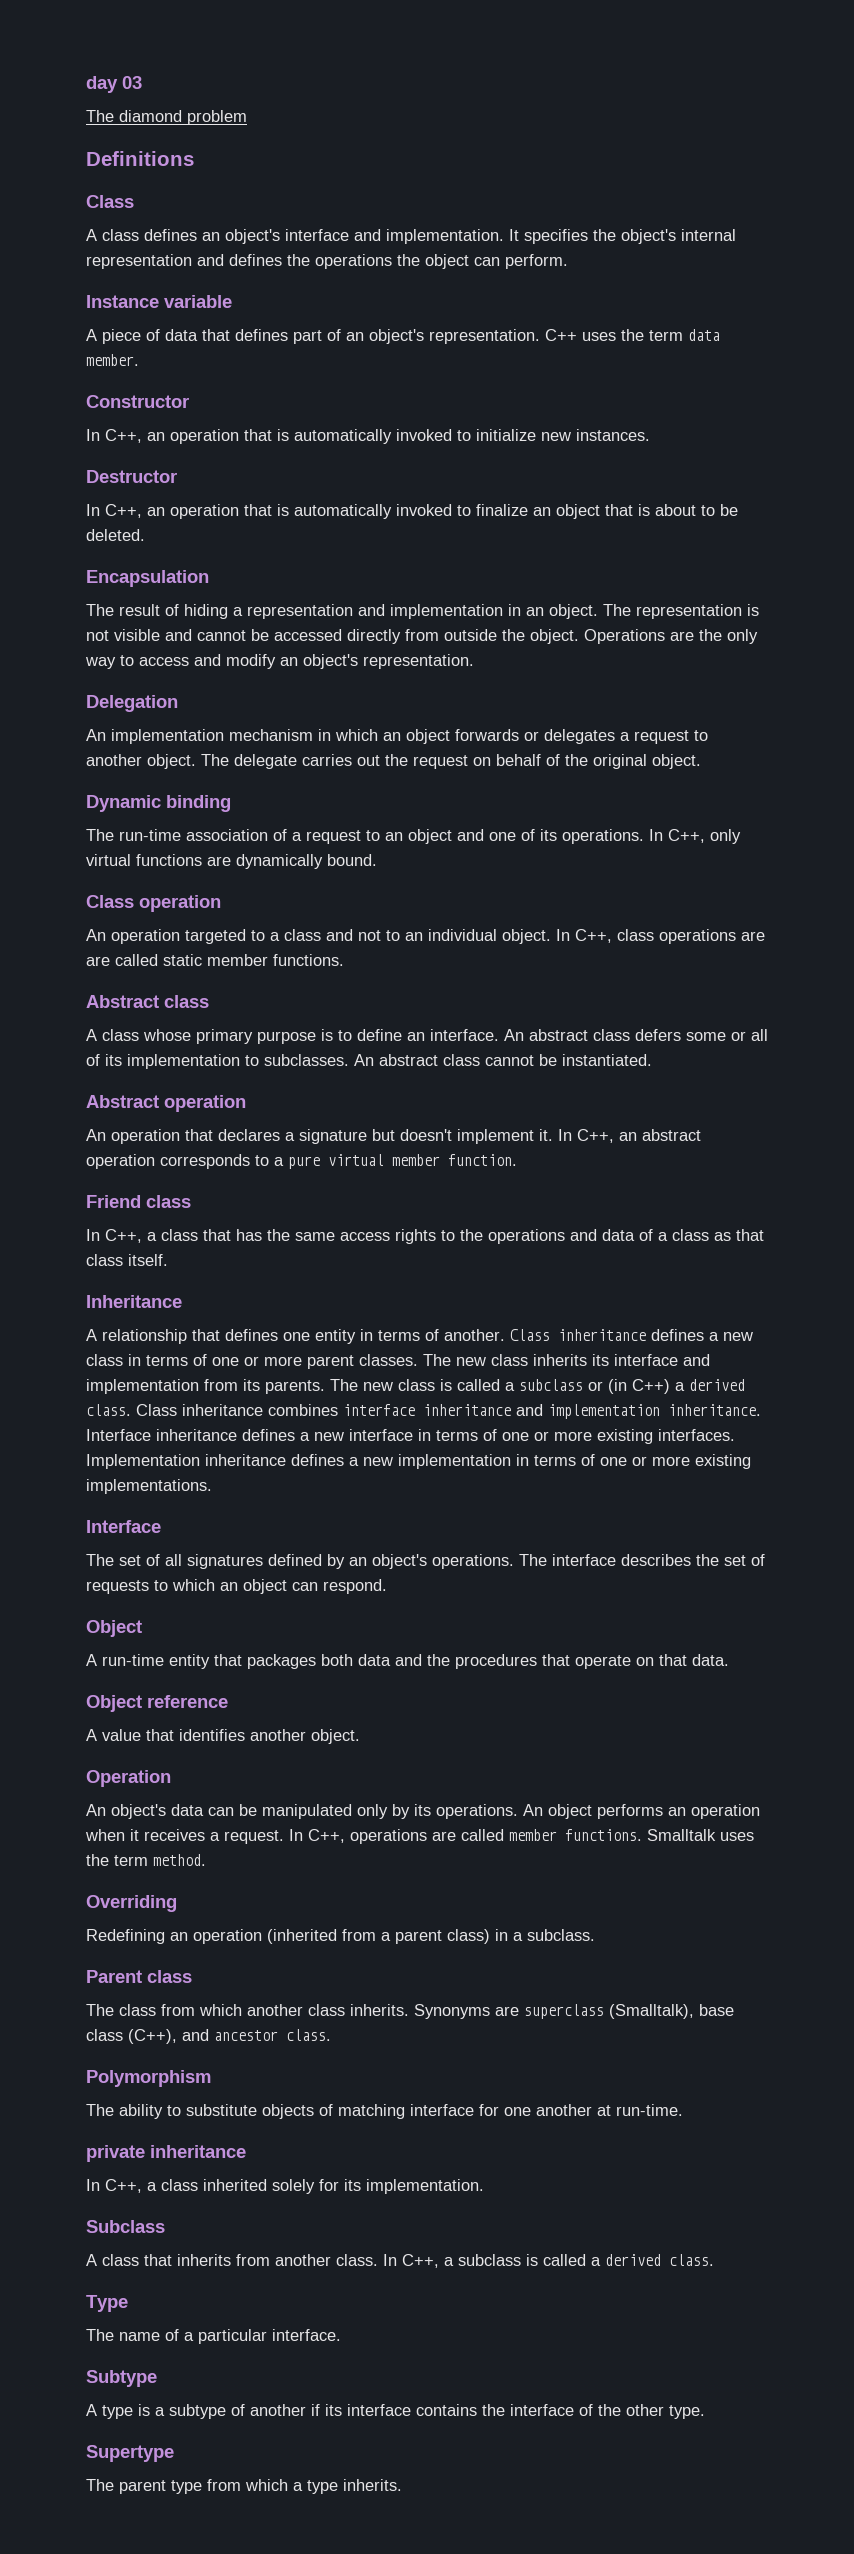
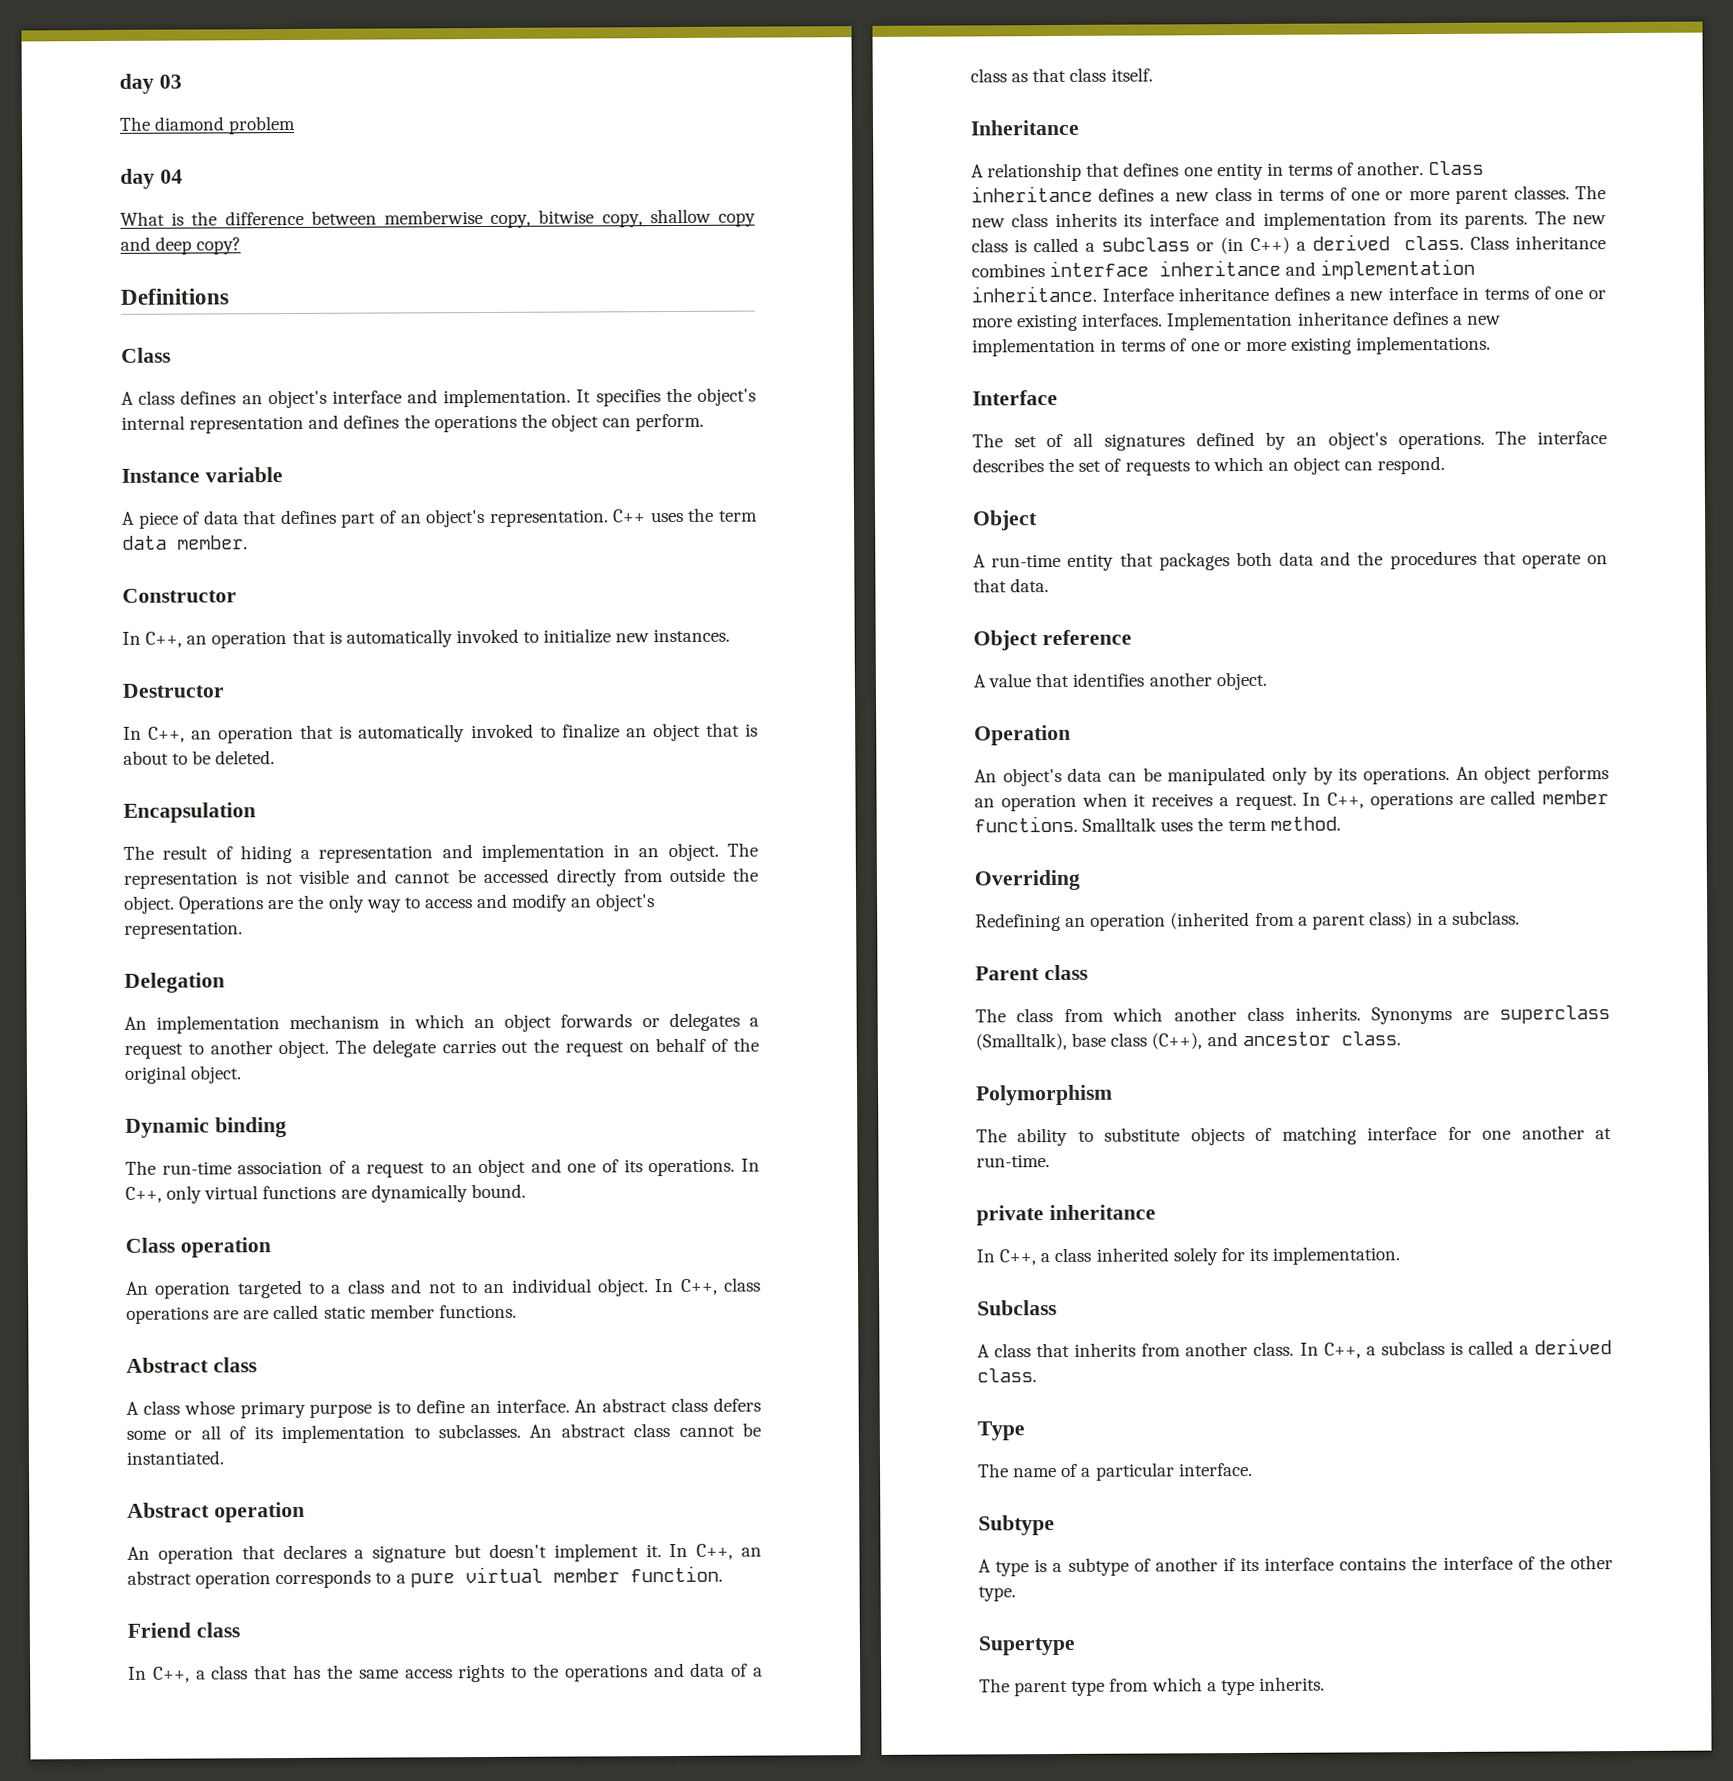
+ day 04
+ What is the difference between memberwise copy, bitwise copy, shallow copy and deep copy?

